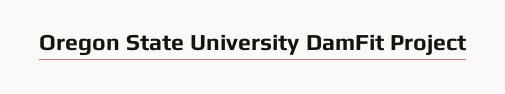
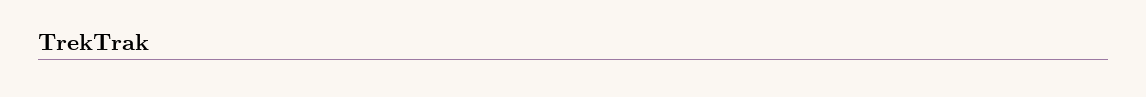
- Oregon State University DamFit Project
+ TrekTrak

